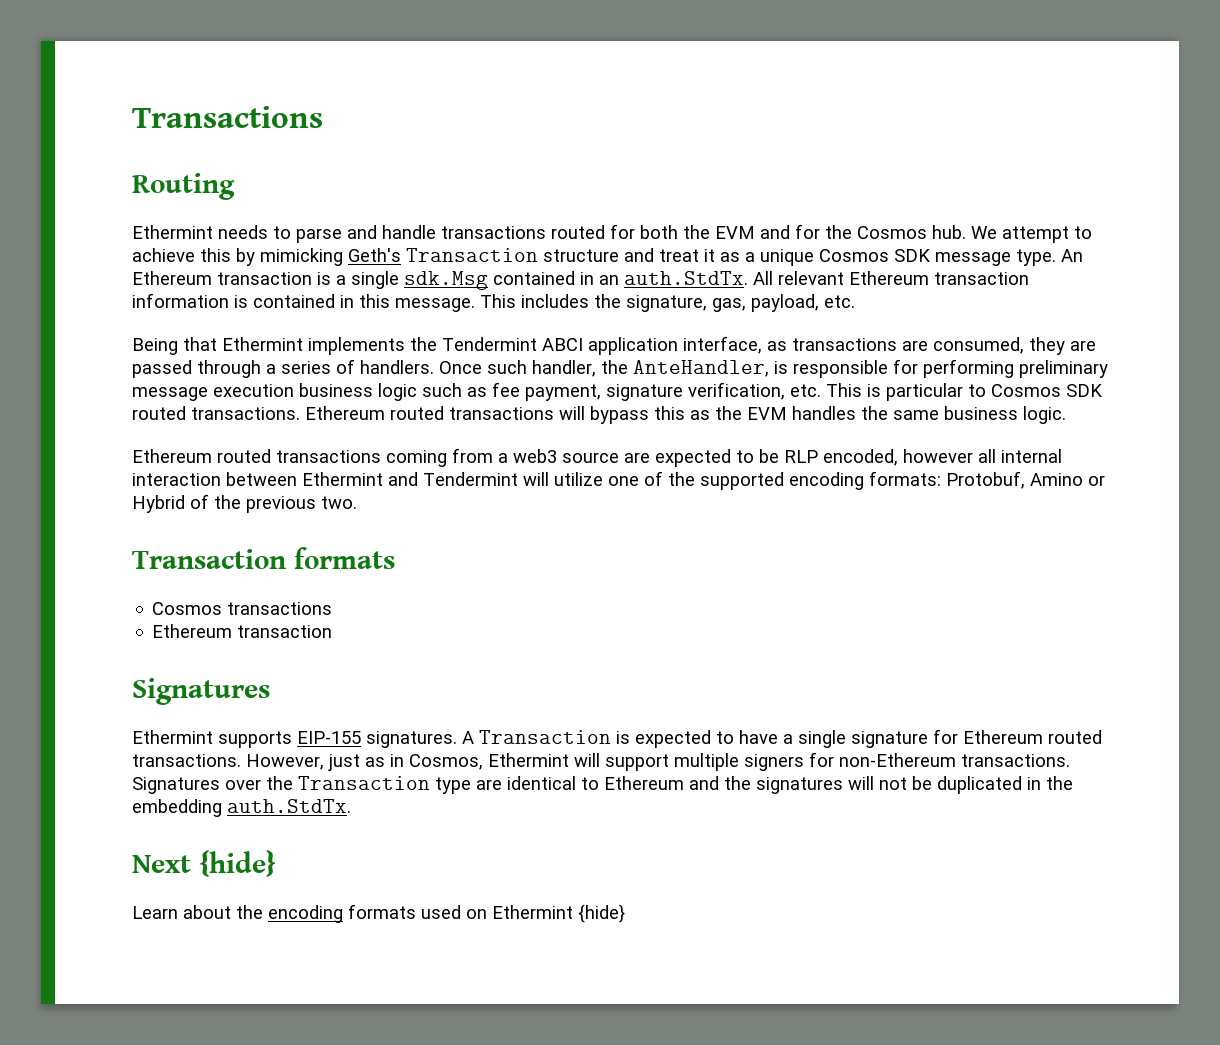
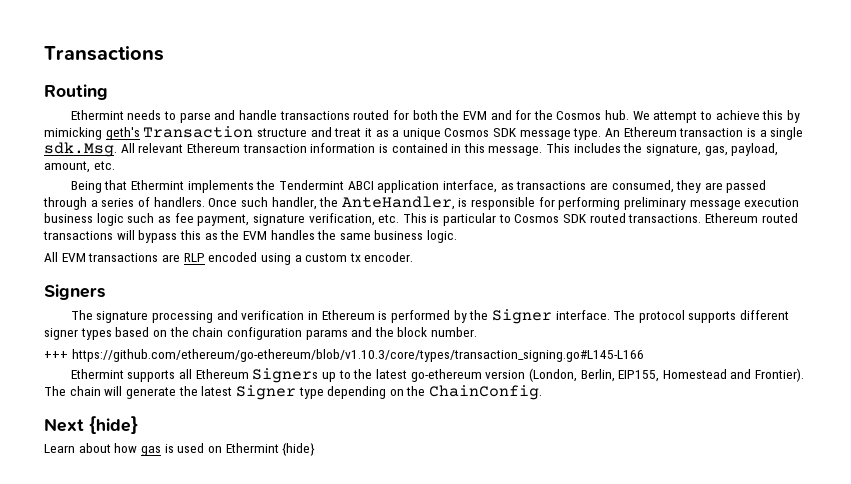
- We attempt to achieve this by mimicking Geth's Transaction structure and treat it as a unique Cosmos SDK message type.
+ We attempt to achieve this by mimicking geth's Transaction structure and treat it as a unique Cosmos SDK message type.
- An Ethereum transaction is a single sdk.Msg contained in an auth.StdTx. All relevant Ethereum transaction information is contained in this message.
+ An Ethereum transaction is a single sdk.Msg. All relevant Ethereum transaction information is contained in this message.
- This includes the signature, gas, payload, etc.
+ This includes the signature, gas, payload, amount, etc.
- Ethereum routed transactions coming from a web3 source are expected to be RLP encoded, however all internal interaction between Ethermint and Tendermint will utilize one of the supported encoding formats: Protobuf, Amino or Hybrid of the previous two.
- Transaction formats
- Cosmos transactions
- Ethereum transaction
- Signatures
- Ethermint supports EIP-155 signatures. A Transaction is expected to have a single signature for Ethereum routed transactions. However, just as in Cosmos, Ethermint will support multiple signers for non-Ethereum transactions. Signatures over the Transaction type are identical to Ethereum and the signatures will not be duplicated in the embedding auth.StdTx.
+ All EVM transactions are RLP encoded using a custom tx encoder.
+ Signers
+ The signature processing and verification in Ethereum is performed by the Signer interface. The protocol supports different signer types based on the chain configuration params and the block number.
+ +++ https://github.com/ethereum/go-ethereum/blob/v1.10.3/core/types/transaction_signing.go#L145-L166
+ Ethermint supports all Ethereum Signers up to the latest go-ethereum version (London, Berlin, EIP155, Homestead and Frontier). The chain will generate the latest Signer type depending on the ChainConfig.
- Learn about the encoding formats used on Ethermint {hide}
+ Learn about how gas is used on Ethermint {hide}

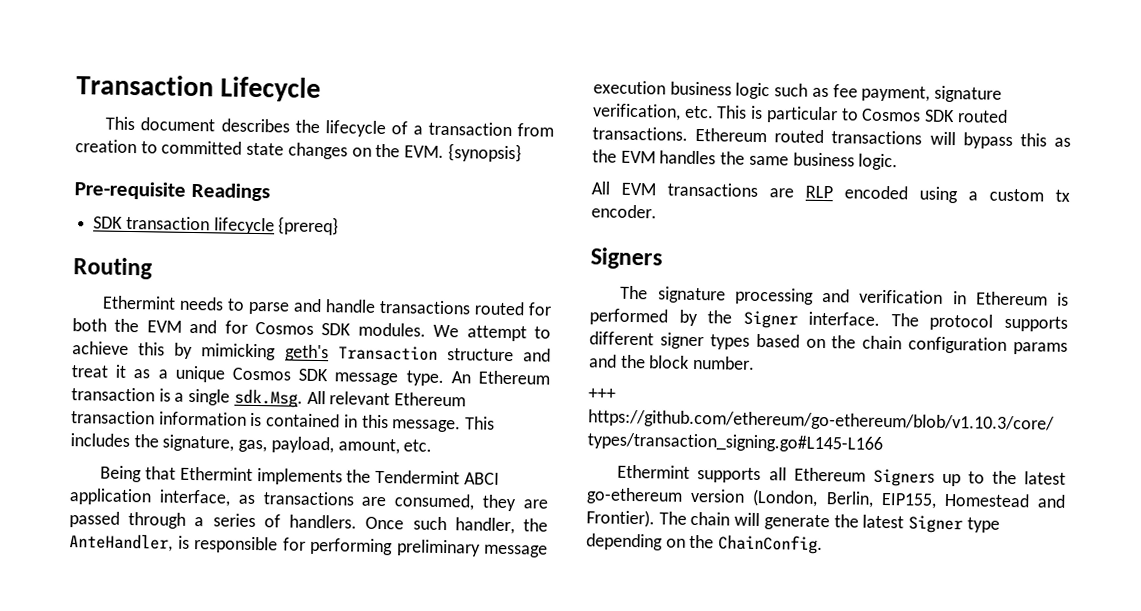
- Transactions
+ Transaction Lifecycle
+ This document describes the lifecycle of a transaction from creation to committed state changes on the EVM. {synopsis}
+ Pre-requisite Readings
+ SDK transaction lifecycle {prereq}
- Ethermint needs to parse and handle transactions routed for both the EVM and for the Cosmos hub.
+ Ethermint needs to parse and handle transactions routed for both the EVM and for Cosmos SDK modules.
- Next {hide}
- Learn about how gas is used on Ethermint {hide}

